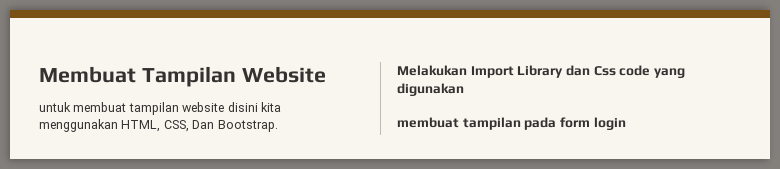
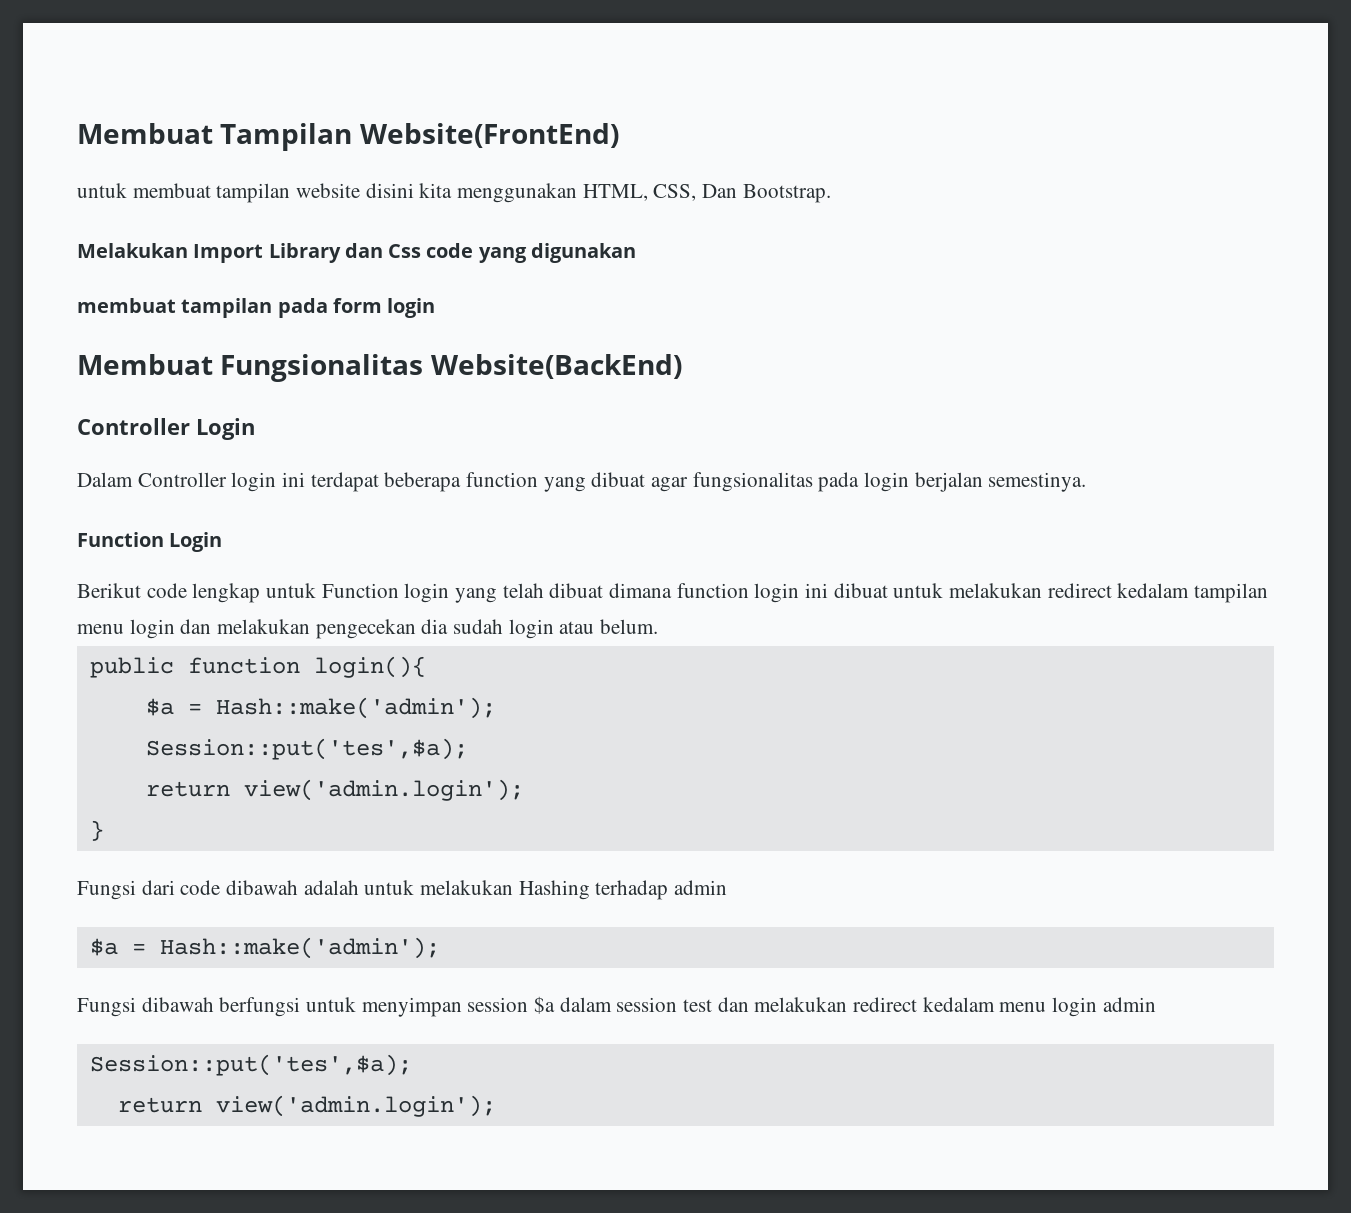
- Membuat Tampilan Website
+ Membuat Tampilan Website(FrontEnd)
+ Membuat Fungsionalitas Website(BackEnd)
+ Controller Login
+ Dalam Controller login ini terdapat beberapa function yang dibuat agar fungsionalitas pada login berjalan semestinya.
+ Function Login
+ Berikut code lengkap untuk Function login yang telah dibuat dimana function login ini dibuat untuk melakukan redirect kedalam tampilan menu login dan melakukan pengecekan dia sudah login atau belum.
+ public function login(){
+ $a = Hash::make('admin');
+ Session::put('tes',$a);
+ return view('admin.login');
+ }
+ Fungsi dari code dibawah adalah untuk melakukan Hashing terhadap admin
+ $a = Hash::make('admin');
+ Fungsi dibawah berfungsi untuk menyimpan session $a dalam session test dan melakukan redirect kedalam menu login admin
+ Session::put('tes',$a);
+ return view('admin.login');

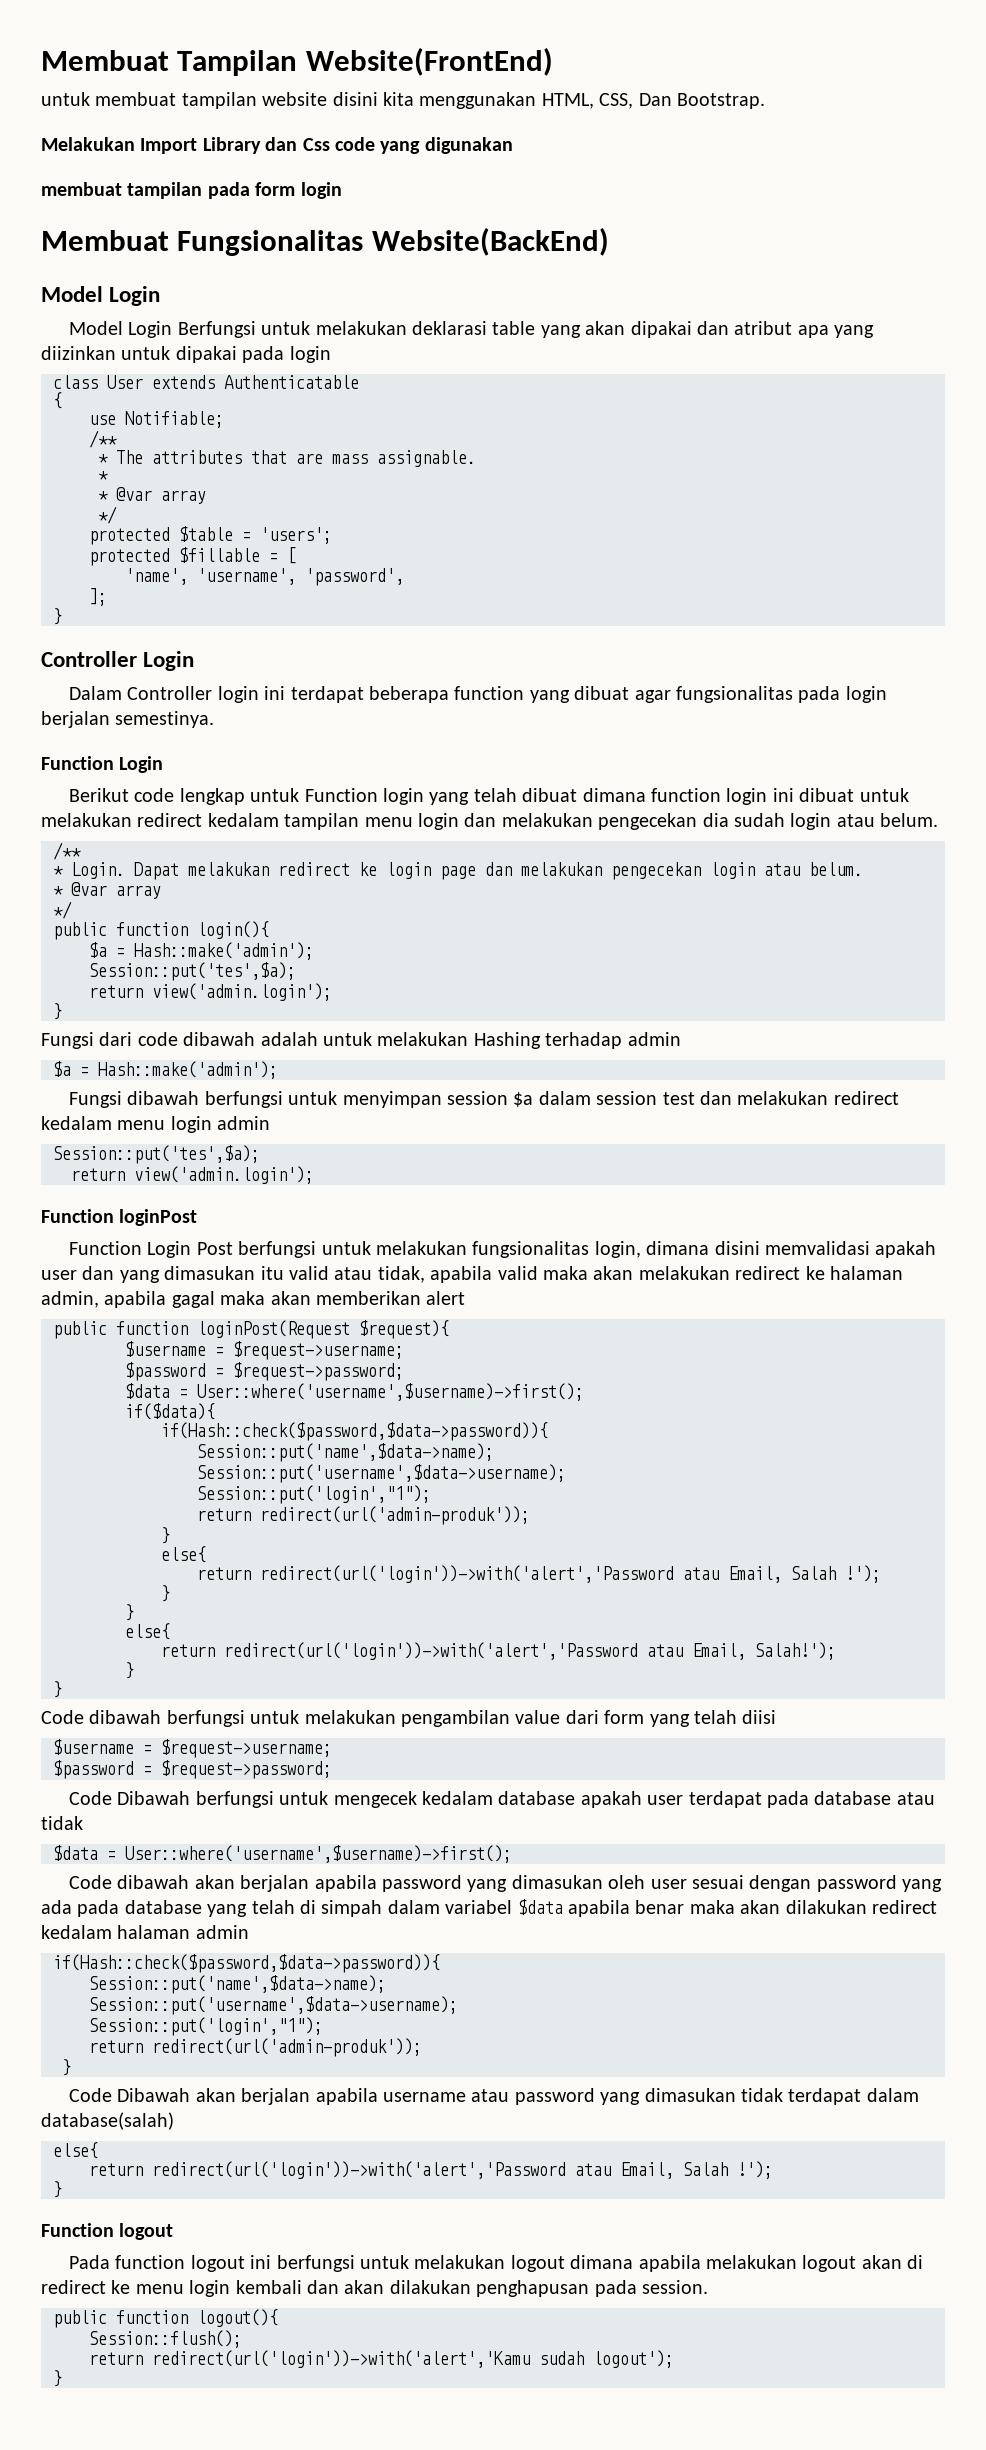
  Membuat Fungsionalitas Website(BackEnd)
+ Model Login
+ Model Login Berfungsi untuk melakukan deklarasi table yang akan dipakai dan atribut apa yang diizinkan untuk dipakai pada login
+ class User extends Authenticatable
+ {
+ use Notifiable;
+ /**
+ * The attributes that are mass assignable.
+ *
+ * @var array
+ */
+ protected $table = 'users';
+ protected $fillable = [
+ 'name', 'username', 'password',
+ ];
+ }
  Berikut code lengkap untuk Function login yang telah dibuat dimana function login ini dibuat untuk melakukan redirect kedalam tampilan menu login dan melakukan pengecekan dia sudah login atau belum.
+ /**
+ * Login. Dapat melakukan redirect ke login page dan melakukan pengecekan login atau belum.
+ * @var array
+ */
+ Function loginPost
+ Function Login Post berfungsi untuk melakukan fungsionalitas login, dimana disini memvalidasi apakah user dan yang dimasukan itu valid atau tidak, apabila valid maka akan melakukan redirect ke halaman admin, apabila gagal maka akan memberikan alert
+ public function loginPost(Request $request){
+ $username = $request->username;
+ $password = $request->password;
+ $data = User::where('username',$username)->first();
+ if($data){
+ if(Hash::check($password,$data->password)){
+ Session::put('name',$data->name);
+ Session::put('username',$data->username);
+ Session::put('login',"1");
+ return redirect(url('admin-produk'));
+ }
+ else{
+ return redirect(url('login'))->with('alert','Password atau Email, Salah !');
+ }
+ }
+ else{
+ return redirect(url('login'))->with('alert','Password atau Email, Salah!');
+ }
+ }
+ Code dibawah berfungsi untuk melakukan pengambilan value dari form yang telah diisi
+ $username = $request->username;
+ $password = $request->password;
+ Code Dibawah berfungsi untuk mengecek kedalam database apakah user terdapat pada database atau tidak
+ $data = User::where('username',$username)->first();
+ Code dibawah akan berjalan apabila password yang dimasukan oleh user sesuai dengan password yang ada pada database yang telah di simpah dalam variabel $data apabila benar maka akan dilakukan redirect kedalam halaman admin
+ if(Hash::check($password,$data->password)){
+ Session::put('name',$data->name);
+ Session::put('username',$data->username);
+ Session::put('login',"1");
+ return redirect(url('admin-produk'));
+ }
+ Code Dibawah akan berjalan apabila username atau password yang dimasukan tidak terdapat dalam database(salah)
+ else{
+ return redirect(url('login'))->with('alert','Password atau Email, Salah !');
+ }
+ Function logout
+ Pada function logout ini berfungsi untuk melakukan logout dimana apabila melakukan logout akan di redirect ke menu login kembali dan akan dilakukan penghapusan pada session.
+ public function logout(){
+ Session::flush();
+ return redirect(url('login'))->with('alert','Kamu sudah logout');
+ }

